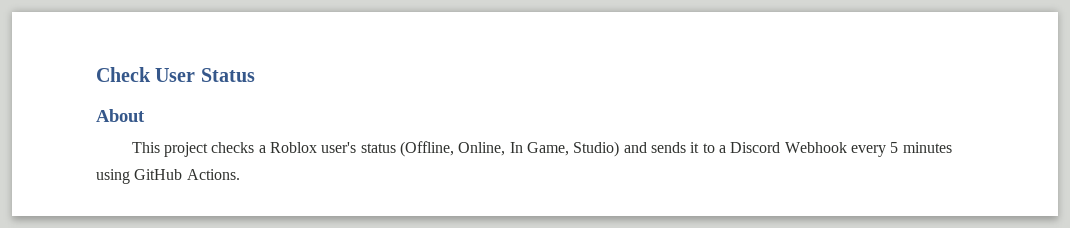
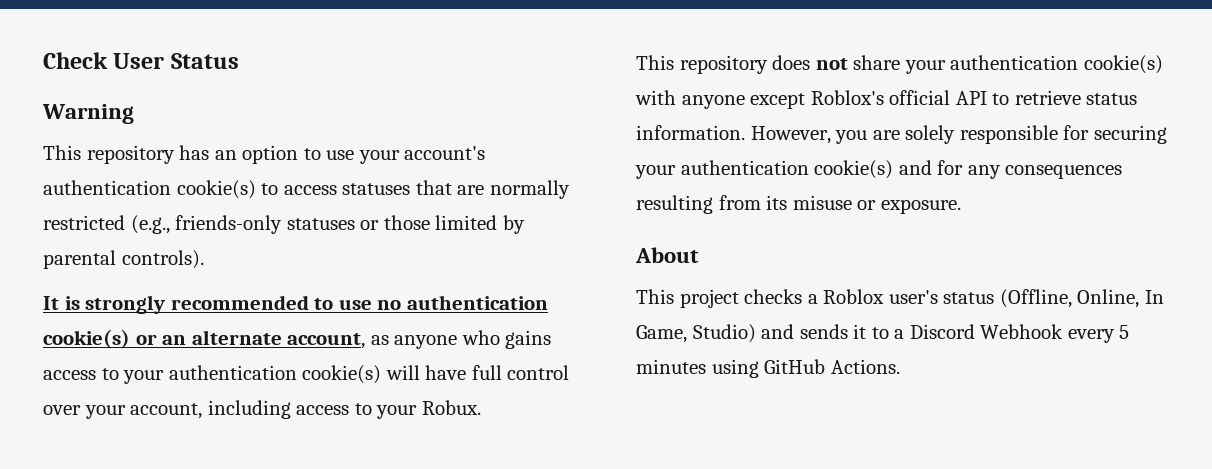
+ Warning
+ This repository has an option to use your account's authentication cookie(s) to access statuses that are normally restricted (e.g., friends-only statuses or those limited by parental controls).
+ It is strongly recommended to use no authentication cookie(s) or an alternate account, as anyone who gains access to your authentication cookie(s) will have full control over your account, including access to your Robux.
+ This repository does not share your authentication cookie(s) with anyone except Roblox's official API to retrieve status information. However, you are solely responsible for securing your authentication cookie(s) and for any consequences resulting from its misuse or exposure.

